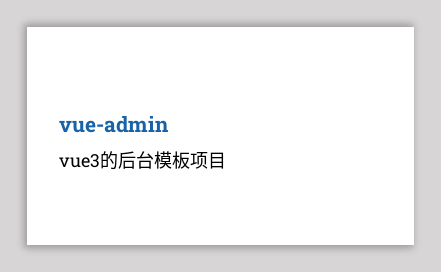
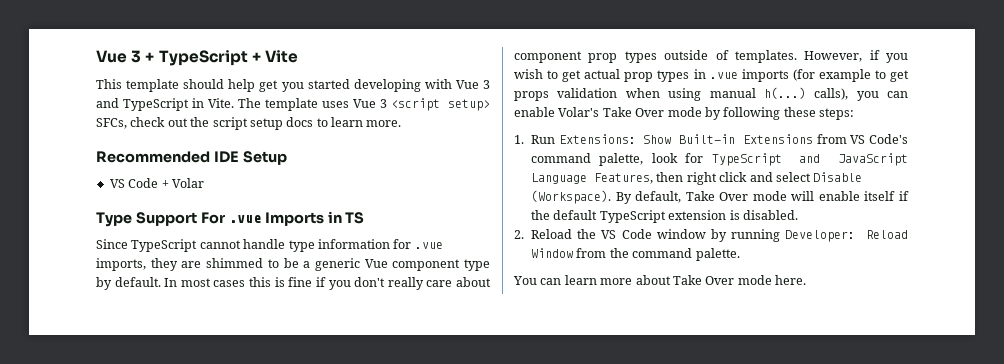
- vue-admin
- vue3的后台模板项目
+ Vue 3 + TypeScript + Vite
+ This template should help get you started developing with Vue 3 and TypeScript in Vite. The template uses Vue 3 <script setup> SFCs, check out the script setup docs to learn more.
+ Recommended IDE Setup
+ VS Code + Volar
+ Type Support For .vue Imports in TS
+ Since TypeScript cannot handle type information for .vue imports, they are shimmed to be a generic Vue component type by default. In most cases this is fine if you don't really care about component prop types outside of templates. However, if you wish to get actual prop types in .vue imports (for example to get props validation when using manual h(...) calls), you can enable Volar's Take Over mode by following these steps:
+ 1. Run Extensions: Show Built-in Extensions from VS Code's command palette, look for TypeScript and JavaScript Language Features, then right click and select Disable (Workspace). By default, Take Over mode will enable itself if the default TypeScript extension is disabled.
+ 2. Reload the VS Code window by running Developer: Reload Window from the command palette.
+ You can learn more about Take Over mode here.

